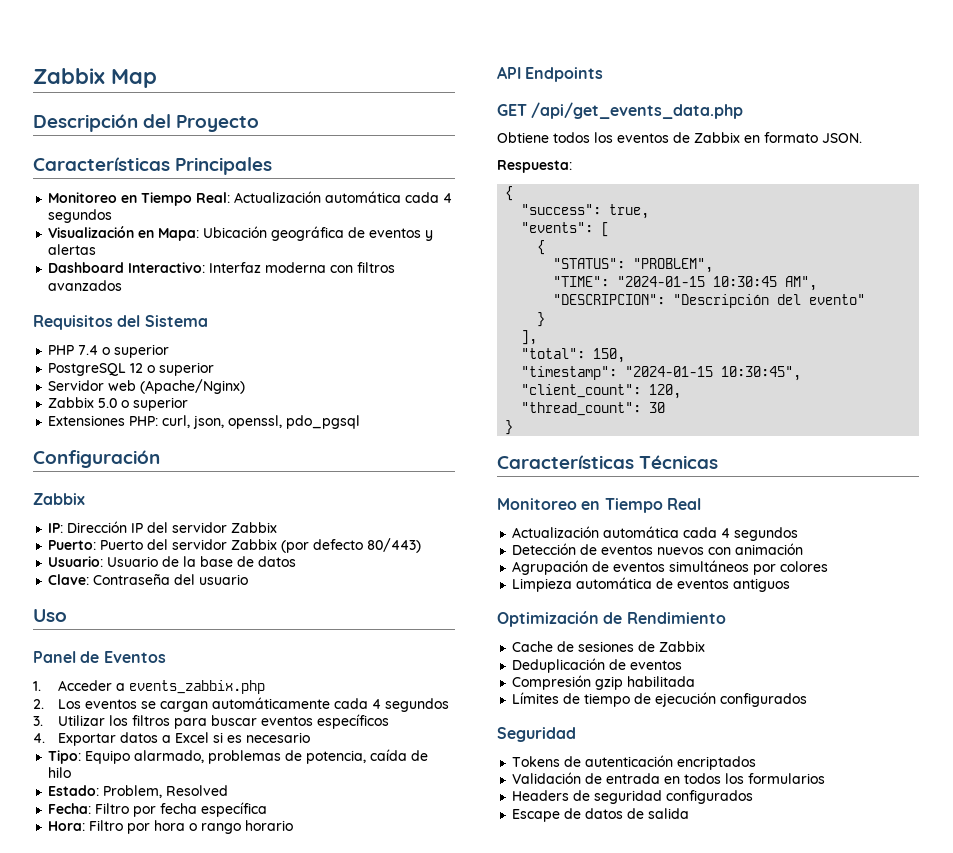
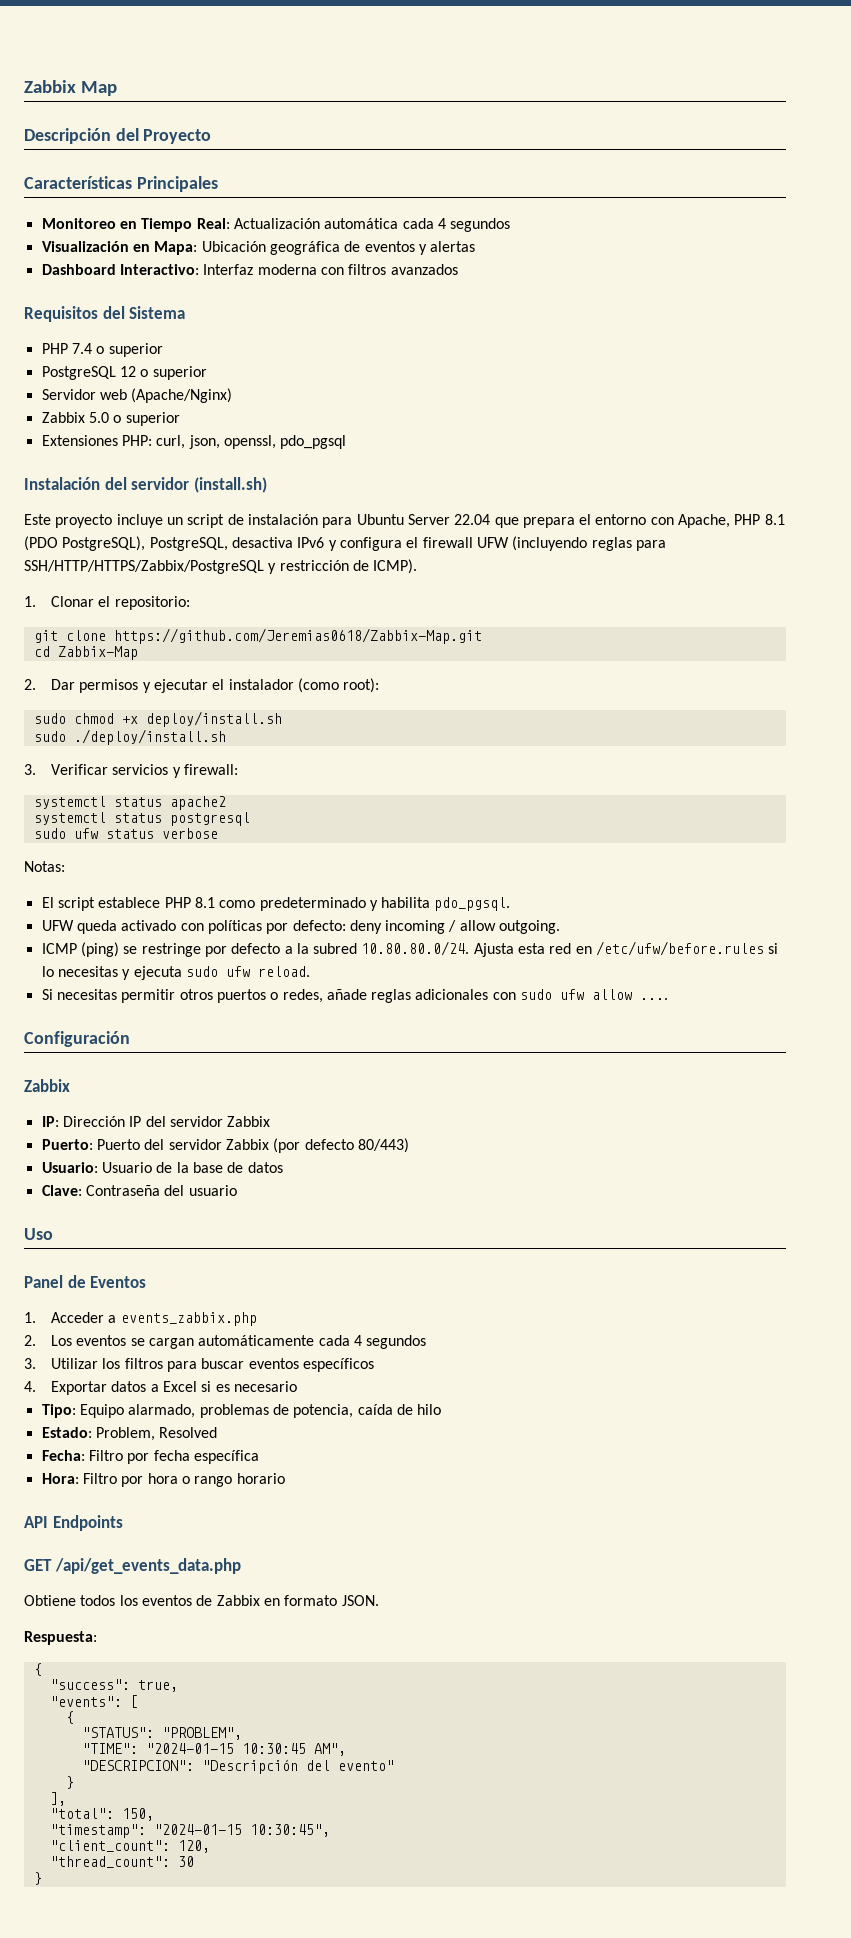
+ Instalación del servidor (install.sh)
+ Este proyecto incluye un script de instalación para Ubuntu Server 22.04 que prepara el entorno con Apache, PHP 8.1 (PDO PostgreSQL), PostgreSQL, desactiva IPv6 y configura el firewall UFW (incluyendo reglas para SSH/HTTP/HTTPS/Zabbix/PostgreSQL y restricción de ICMP).
+ 1. Clonar el repositorio:
+ git clone https://github.com/Jeremias0618/Zabbix-Map.git
+ cd Zabbix-Map
+ 2. Dar permisos y ejecutar el instalador (como root):
+ sudo chmod +x deploy/install.sh
+ sudo ./deploy/install.sh
+ 3. Verificar servicios y firewall:
+ systemctl status apache2
+ systemctl status postgresql
+ sudo ufw status verbose
+ Notas:
+ El script establece PHP 8.1 como predeterminado y habilita pdo_pgsql.
+ UFW queda activado con políticas por defecto: deny incoming / allow outgoing.
+ ICMP (ping) se restringe por defecto a la subred 10.80.80.0/24. Ajusta esta red en /etc/ufw/before.rules si lo necesitas y ejecuta sudo ufw reload.
+ Si necesitas permitir otros puertos o redes, añade reglas adicionales con sudo ufw allow ....
- Características Técnicas
- Monitoreo en Tiempo Real
- Actualización automática cada 4 segundos
- Detección de eventos nuevos con animación
- Agrupación de eventos simultáneos por colores
- Limpieza automática de eventos antiguos
- Optimización de Rendimiento
- Cache de sesiones de Zabbix
- Deduplicación de eventos
- Compresión gzip habilitada
- Límites de tiempo de ejecución configurados
- Seguridad
- Tokens de autenticación encriptados
- Validación de entrada en todos los formularios
- Headers de seguridad configurados
- Escape de datos de salida

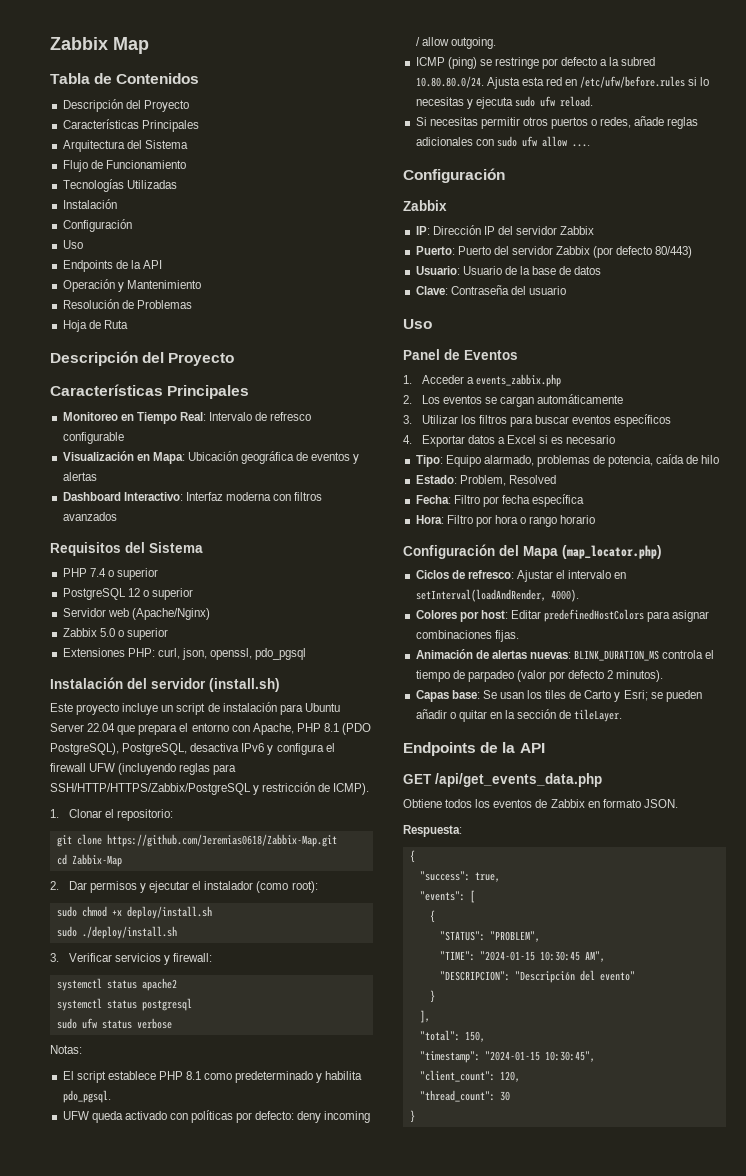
+ Tabla de Contenidos
+ Descripción del Proyecto
+ Características Principales
+ Arquitectura del Sistema
+ Flujo de Funcionamiento
+ Tecnologías Utilizadas
+ Instalación
+ Configuración
+ Uso
+ Endpoints de la API
+ Operación y Mantenimiento
+ Resolución de Problemas
+ Hoja de Ruta
- Monitoreo en Tiempo Real: Actualización automática cada 4 segundos
+ Monitoreo en Tiempo Real: Intervalo de refresco configurable
- 2. Los eventos se cargan automáticamente cada 4 segundos
+ 2. Los eventos se cargan automáticamente
- API Endpoints
+ Configuración del Mapa (map_locator.php)
+ Ciclos de refresco: Ajustar el intervalo en setInterval(loadAndRender, 4000).
+ Colores por host: Editar predefinedHostColors para asignar combinaciones fijas.
+ Animación de alertas nuevas: BLINK_DURATION_MS controla el tiempo de parpadeo (valor por defecto 2 minutos).
+ Capas base: Se usan los tiles de Carto y Esri; se pueden añadir o quitar en la sección de tileLayer.
+ Endpoints de la API

